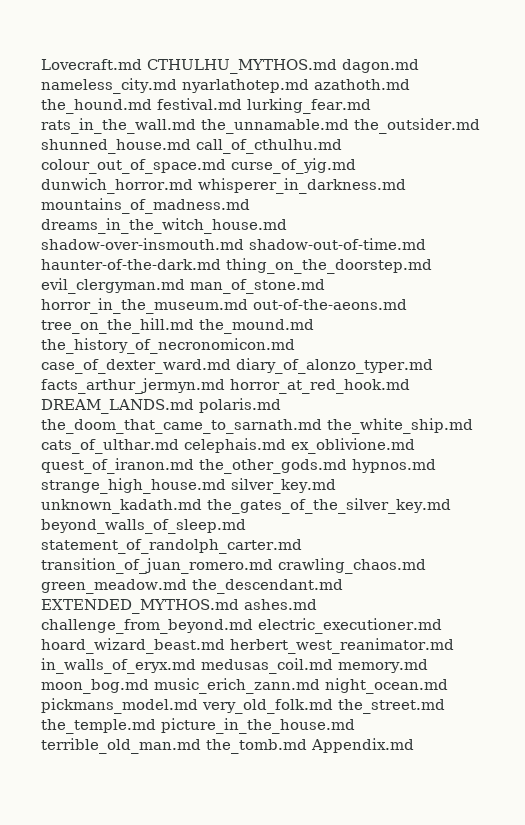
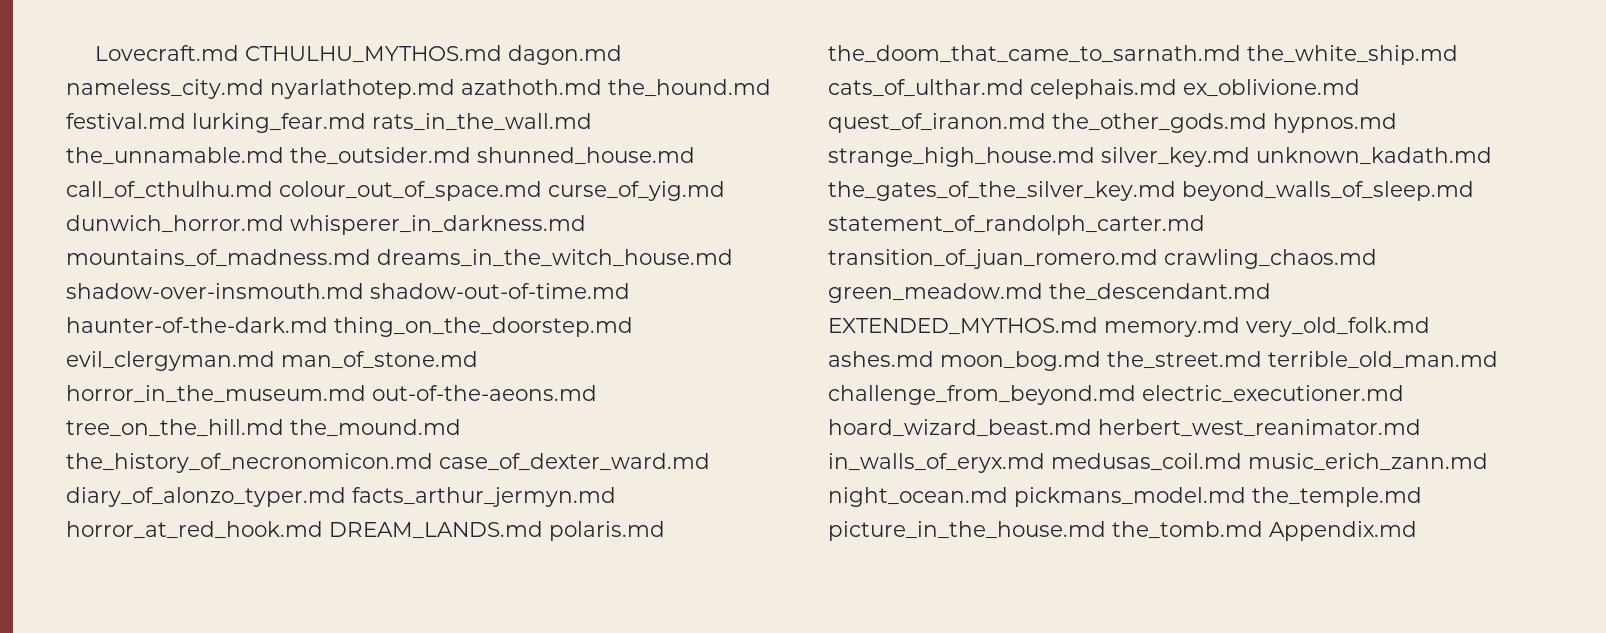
- Lovecraft.md CTHULHU_MYTHOS.md dagon.md nameless_city.md nyarlathotep.md azathoth.md the_hound.md festival.md lurking_fear.md rats_in_the_wall.md the_unnamable.md the_outsider.md shunned_house.md call_of_cthulhu.md colour_out_of_space.md curse_of_yig.md dunwich_horror.md whisperer_in_darkness.md mountains_of_madness.md dreams_in_the_witch_house.md shadow-over-insmouth.md shadow-out-of-time.md haunter-of-the-dark.md thing_on_the_doorstep.md evil_clergyman.md man_of_stone.md horror_in_the_museum.md out-of-the-aeons.md tree_on_the_hill.md the_mound.md the_history_of_necronomicon.md case_of_dexter_ward.md diary_of_alonzo_typer.md facts_arthur_jermyn.md horror_at_red_hook.md DREAM_LANDS.md polaris.md the_doom_that_came_to_sarnath.md the_white_ship.md cats_of_ulthar.md celephais.md ex_oblivione.md quest_of_iranon.md the_other_gods.md hypnos.md strange_high_house.md silver_key.md unknown_kadath.md the_gates_of_the_silver_key.md beyond_walls_of_sleep.md statement_of_randolph_carter.md transition_of_juan_romero.md crawling_chaos.md green_meadow.md the_descendant.md EXTENDED_MYTHOS.md ashes.md challenge_from_beyond.md electric_executioner.md hoard_wizard_beast.md herbert_west_reanimator.md in_walls_of_eryx.md medusas_coil.md memory.md moon_bog.md music_erich_zann.md night_ocean.md pickmans_model.md very_old_folk.md the_street.md the_temple.md picture_in_the_house.md terrible_old_man.md the_tomb.md Appendix.md
+ Lovecraft.md CTHULHU_MYTHOS.md dagon.md nameless_city.md nyarlathotep.md azathoth.md the_hound.md festival.md lurking_fear.md rats_in_the_wall.md the_unnamable.md the_outsider.md shunned_house.md call_of_cthulhu.md colour_out_of_space.md curse_of_yig.md dunwich_horror.md whisperer_in_darkness.md mountains_of_madness.md dreams_in_the_witch_house.md shadow-over-insmouth.md shadow-out-of-time.md haunter-of-the-dark.md thing_on_the_doorstep.md evil_clergyman.md man_of_stone.md horror_in_the_museum.md out-of-the-aeons.md tree_on_the_hill.md the_mound.md the_history_of_necronomicon.md case_of_dexter_ward.md diary_of_alonzo_typer.md facts_arthur_jermyn.md horror_at_red_hook.md DREAM_LANDS.md polaris.md the_doom_that_came_to_sarnath.md the_white_ship.md cats_of_ulthar.md celephais.md ex_oblivione.md quest_of_iranon.md the_other_gods.md hypnos.md strange_high_house.md silver_key.md unknown_kadath.md the_gates_of_the_silver_key.md beyond_walls_of_sleep.md statement_of_randolph_carter.md transition_of_juan_romero.md crawling_chaos.md green_meadow.md the_descendant.md EXTENDED_MYTHOS.md memory.md very_old_folk.md ashes.md moon_bog.md the_street.md terrible_old_man.md challenge_from_beyond.md electric_executioner.md hoard_wizard_beast.md herbert_west_reanimator.md in_walls_of_eryx.md medusas_coil.md music_erich_zann.md night_ocean.md pickmans_model.md the_temple.md picture_in_the_house.md the_tomb.md Appendix.md

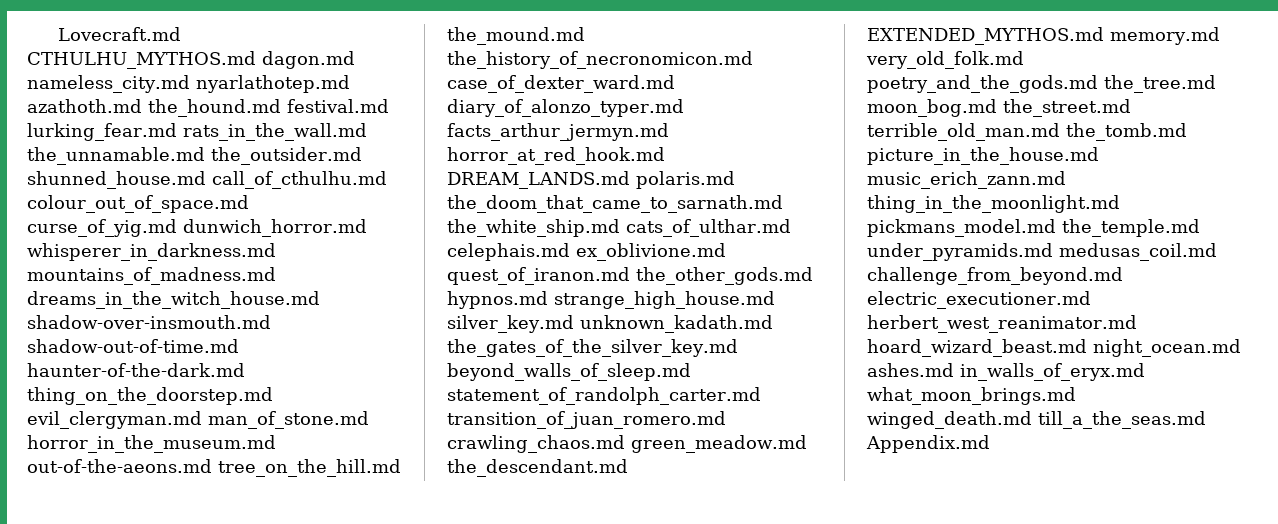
- Lovecraft.md CTHULHU_MYTHOS.md dagon.md nameless_city.md nyarlathotep.md azathoth.md the_hound.md festival.md lurking_fear.md rats_in_the_wall.md the_unnamable.md the_outsider.md shunned_house.md call_of_cthulhu.md colour_out_of_space.md curse_of_yig.md dunwich_horror.md whisperer_in_darkness.md mountains_of_madness.md dreams_in_the_witch_house.md shadow-over-insmouth.md shadow-out-of-time.md haunter-of-the-dark.md thing_on_the_doorstep.md evil_clergyman.md man_of_stone.md horror_in_the_museum.md out-of-the-aeons.md tree_on_the_hill.md the_mound.md the_history_of_necronomicon.md case_of_dexter_ward.md diary_of_alonzo_typer.md facts_arthur_jermyn.md horror_at_red_hook.md DREAM_LANDS.md polaris.md the_doom_that_came_to_sarnath.md the_white_ship.md cats_of_ulthar.md celephais.md ex_oblivione.md quest_of_iranon.md the_other_gods.md hypnos.md strange_high_house.md silver_key.md unknown_kadath.md the_gates_of_the_silver_key.md beyond_walls_of_sleep.md statement_of_randolph_carter.md transition_of_juan_romero.md crawling_chaos.md green_meadow.md the_descendant.md EXTENDED_MYTHOS.md memory.md very_old_folk.md ashes.md moon_bog.md the_street.md terrible_old_man.md challenge_from_beyond.md electric_executioner.md hoard_wizard_beast.md herbert_west_reanimator.md in_walls_of_eryx.md medusas_coil.md music_erich_zann.md night_ocean.md pickmans_model.md the_temple.md picture_in_the_house.md the_tomb.md Appendix.md
+ Lovecraft.md CTHULHU_MYTHOS.md dagon.md nameless_city.md nyarlathotep.md azathoth.md the_hound.md festival.md lurking_fear.md rats_in_the_wall.md the_unnamable.md the_outsider.md shunned_house.md call_of_cthulhu.md colour_out_of_space.md curse_of_yig.md dunwich_horror.md whisperer_in_darkness.md mountains_of_madness.md dreams_in_the_witch_house.md shadow-over-insmouth.md shadow-out-of-time.md haunter-of-the-dark.md thing_on_the_doorstep.md evil_clergyman.md man_of_stone.md horror_in_the_museum.md out-of-the-aeons.md tree_on_the_hill.md the_mound.md the_history_of_necronomicon.md case_of_dexter_ward.md diary_of_alonzo_typer.md facts_arthur_jermyn.md horror_at_red_hook.md DREAM_LANDS.md polaris.md the_doom_that_came_to_sarnath.md the_white_ship.md cats_of_ulthar.md celephais.md ex_oblivione.md quest_of_iranon.md the_other_gods.md hypnos.md strange_high_house.md silver_key.md unknown_kadath.md the_gates_of_the_silver_key.md beyond_walls_of_sleep.md statement_of_randolph_carter.md transition_of_juan_romero.md crawling_chaos.md green_meadow.md the_descendant.md EXTENDED_MYTHOS.md memory.md very_old_folk.md poetry_and_the_gods.md the_tree.md moon_bog.md the_street.md terrible_old_man.md the_tomb.md picture_in_the_house.md music_erich_zann.md thing_in_the_moonlight.md pickmans_model.md the_temple.md under_pyramids.md medusas_coil.md challenge_from_beyond.md electric_executioner.md herbert_west_reanimator.md hoard_wizard_beast.md night_ocean.md ashes.md in_walls_of_eryx.md what_moon_brings.md winged_death.md till_a_the_seas.md Appendix.md

